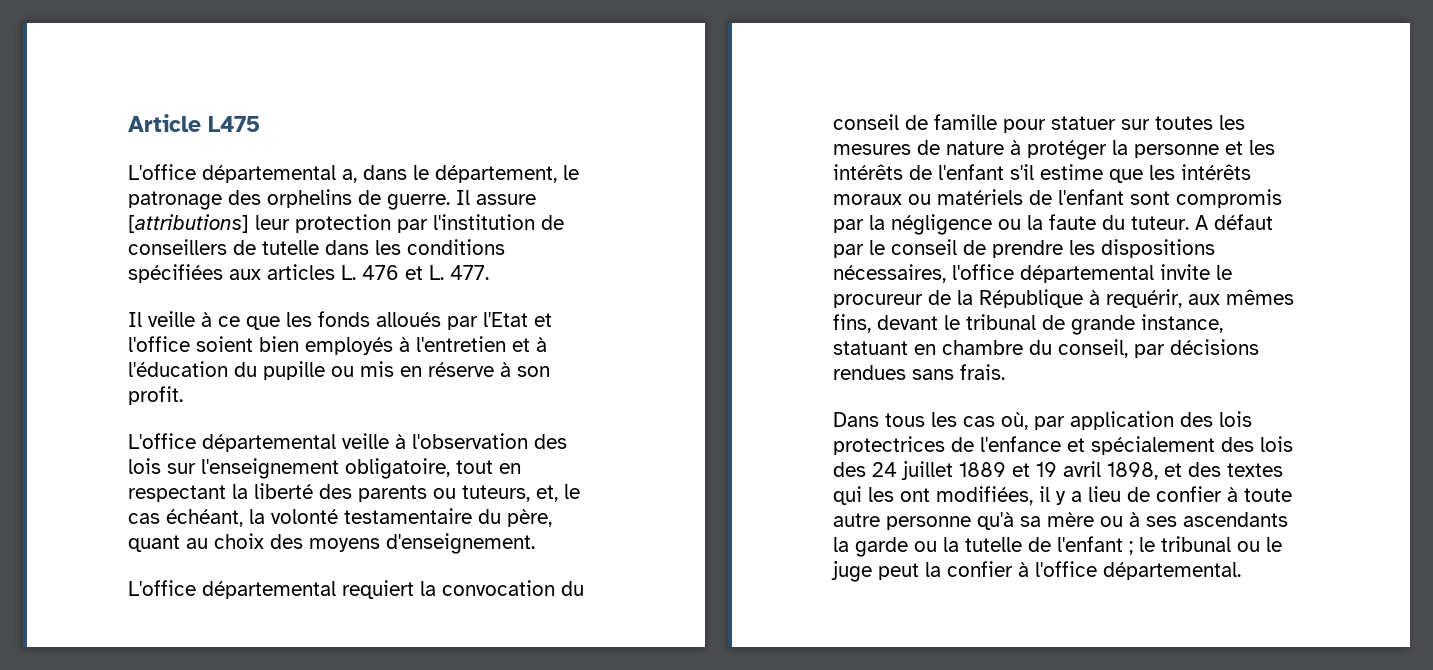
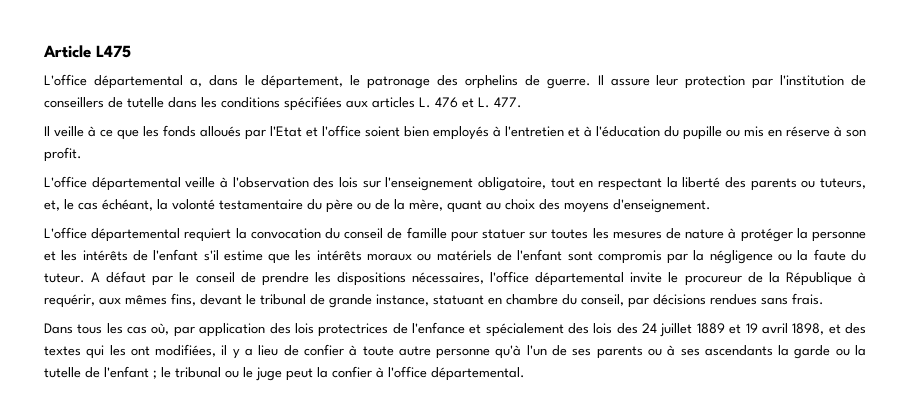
- Il assure [attributions] leur protection par l'institution de conseillers de tutelle dans les conditions spécifiées aux articles L. 476 et L. 477.
+ Il assure leur protection par l'institution de conseillers de tutelle dans les conditions spécifiées aux articles L. 476 et L. 477.
- L'office départemental veille à l'observation des lois sur l'enseignement obligatoire, tout en respectant la liberté des parents ou tuteurs, et, le cas échéant, la volonté testamentaire du père, quant au choix des moyens d'enseignement.
+ L'office départemental veille à l'observation des lois sur l'enseignement obligatoire, tout en respectant la liberté des parents ou tuteurs, et, le cas échéant, la volonté testamentaire du père ou de la mère, quant au choix des moyens d'enseignement.
- Dans tous les cas où, par application des lois protectrices de l'enfance et spécialement des lois des 24 juillet 1889 et 19 avril 1898, et des textes qui les ont modifiées, il y a lieu de confier à toute autre personne qu'à sa mère ou à ses ascendants la garde ou la tutelle de l'enfant ;
+ Dans tous les cas où, par application des lois protectrices de l'enfance et spécialement des lois des 24 juillet 1889 et 19 avril 1898, et des textes qui les ont modifiées, il y a lieu de confier à toute autre personne qu'à l'un de ses parents ou à ses ascendants la garde ou la tutelle de l'enfant ;

